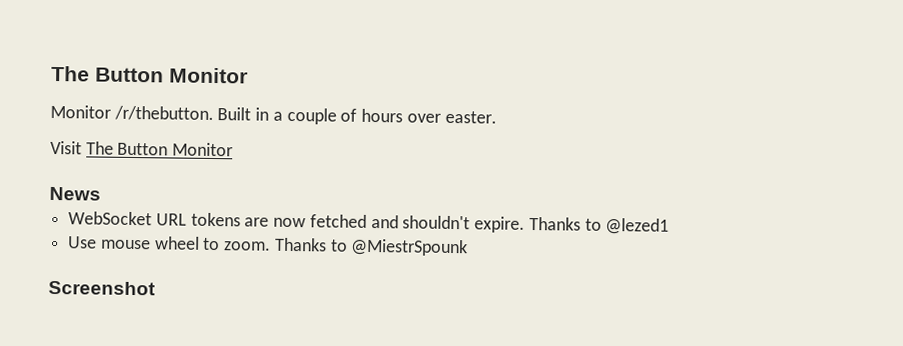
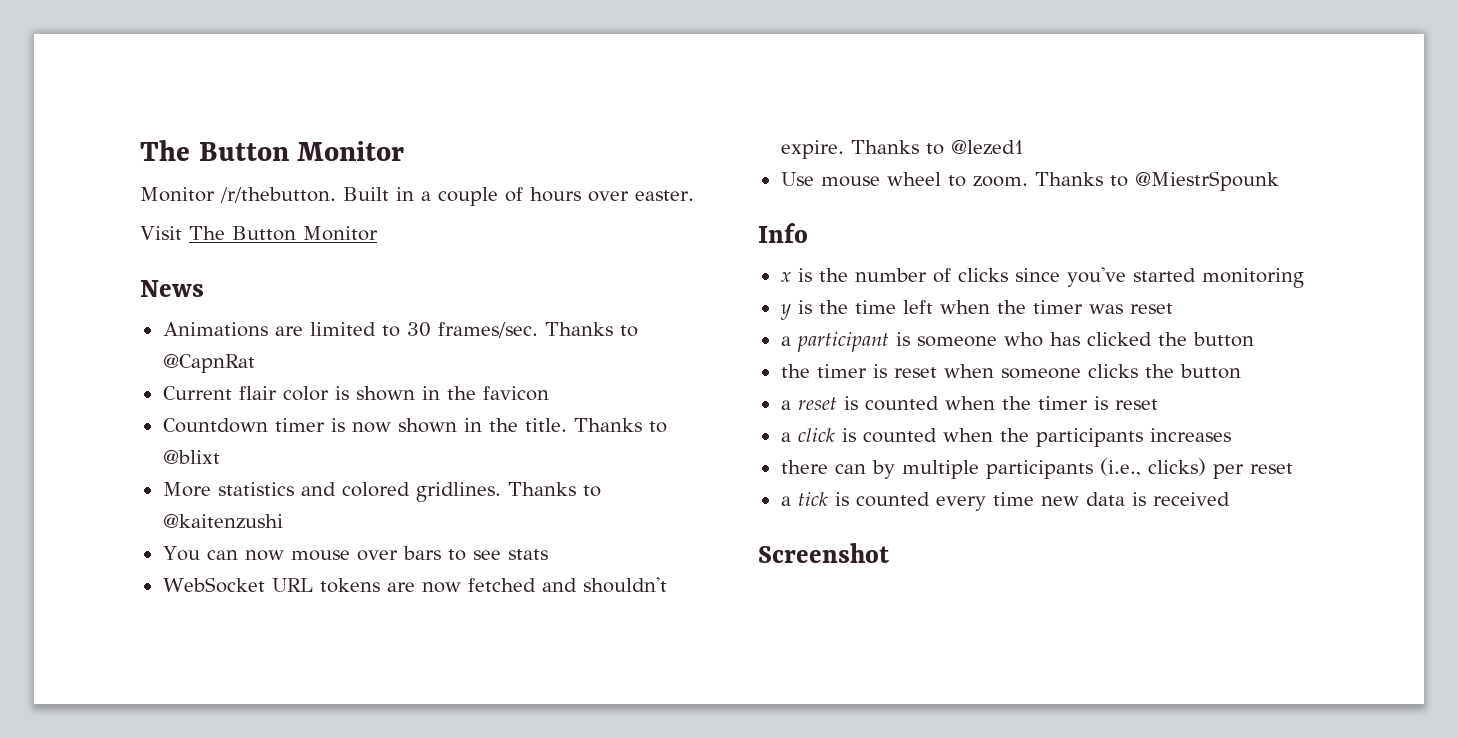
+ Animations are limited to 30 frames/sec. Thanks to @CapnRat
+ Current flair color is shown in the favicon
+ Countdown timer is now shown in the title. Thanks to @blixt
+ More statistics and colored gridlines. Thanks to @kaitenzushi
+ You can now mouse over bars to see stats
+ Info
+ x is the number of clicks since you've started monitoring
+ y is the time left when the timer was reset
+ a participant is someone who has clicked the button
+ the timer is reset when someone clicks the button
+ a reset is counted when the timer is reset
+ a click is counted when the participants increases
+ there can by multiple participants (i.e., clicks) per reset
+ a tick is counted every time new data is received

